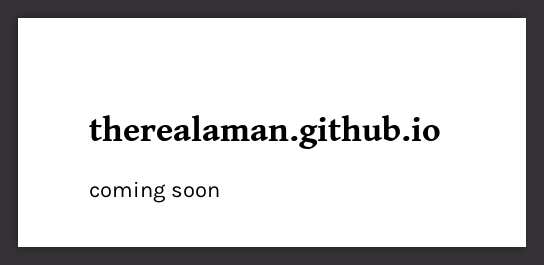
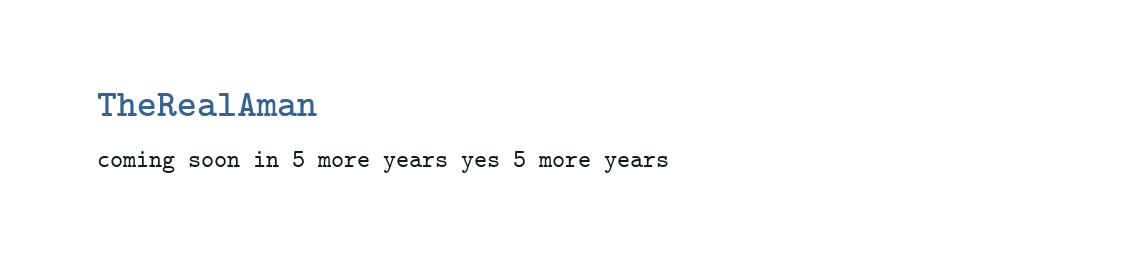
- therealaman.github.io
+ TheRealAman
- coming soon
+ coming soon in 5 more years yes 5 more years

